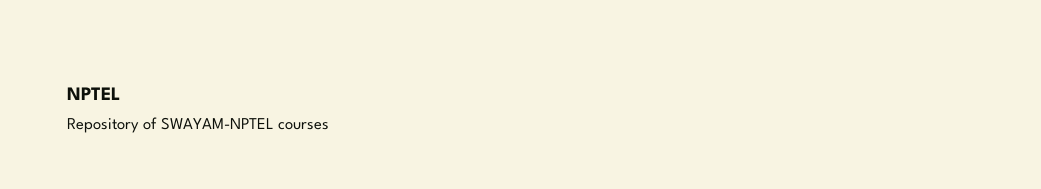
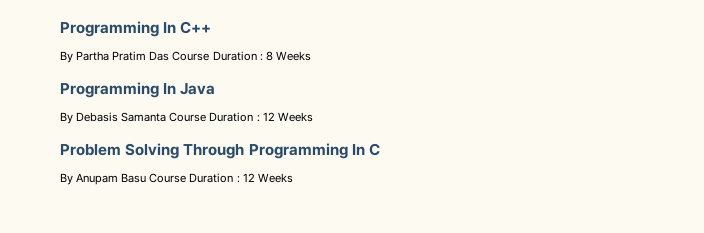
- NPTEL
- Repository of SWAYAM-NPTEL courses
+ Programming In C++
+ By Partha Pratim Das Course Duration : 8 Weeks
+ Programming In Java
+ By Debasis Samanta Course Duration : 12 Weeks
+ Problem Solving Through Programming In C
+ By Anupam Basu Course Duration : 12 Weeks

